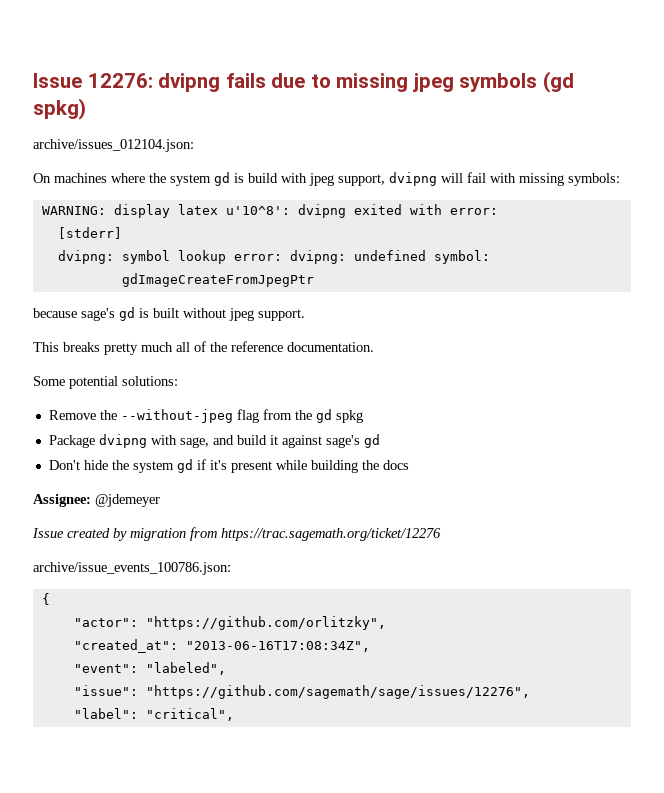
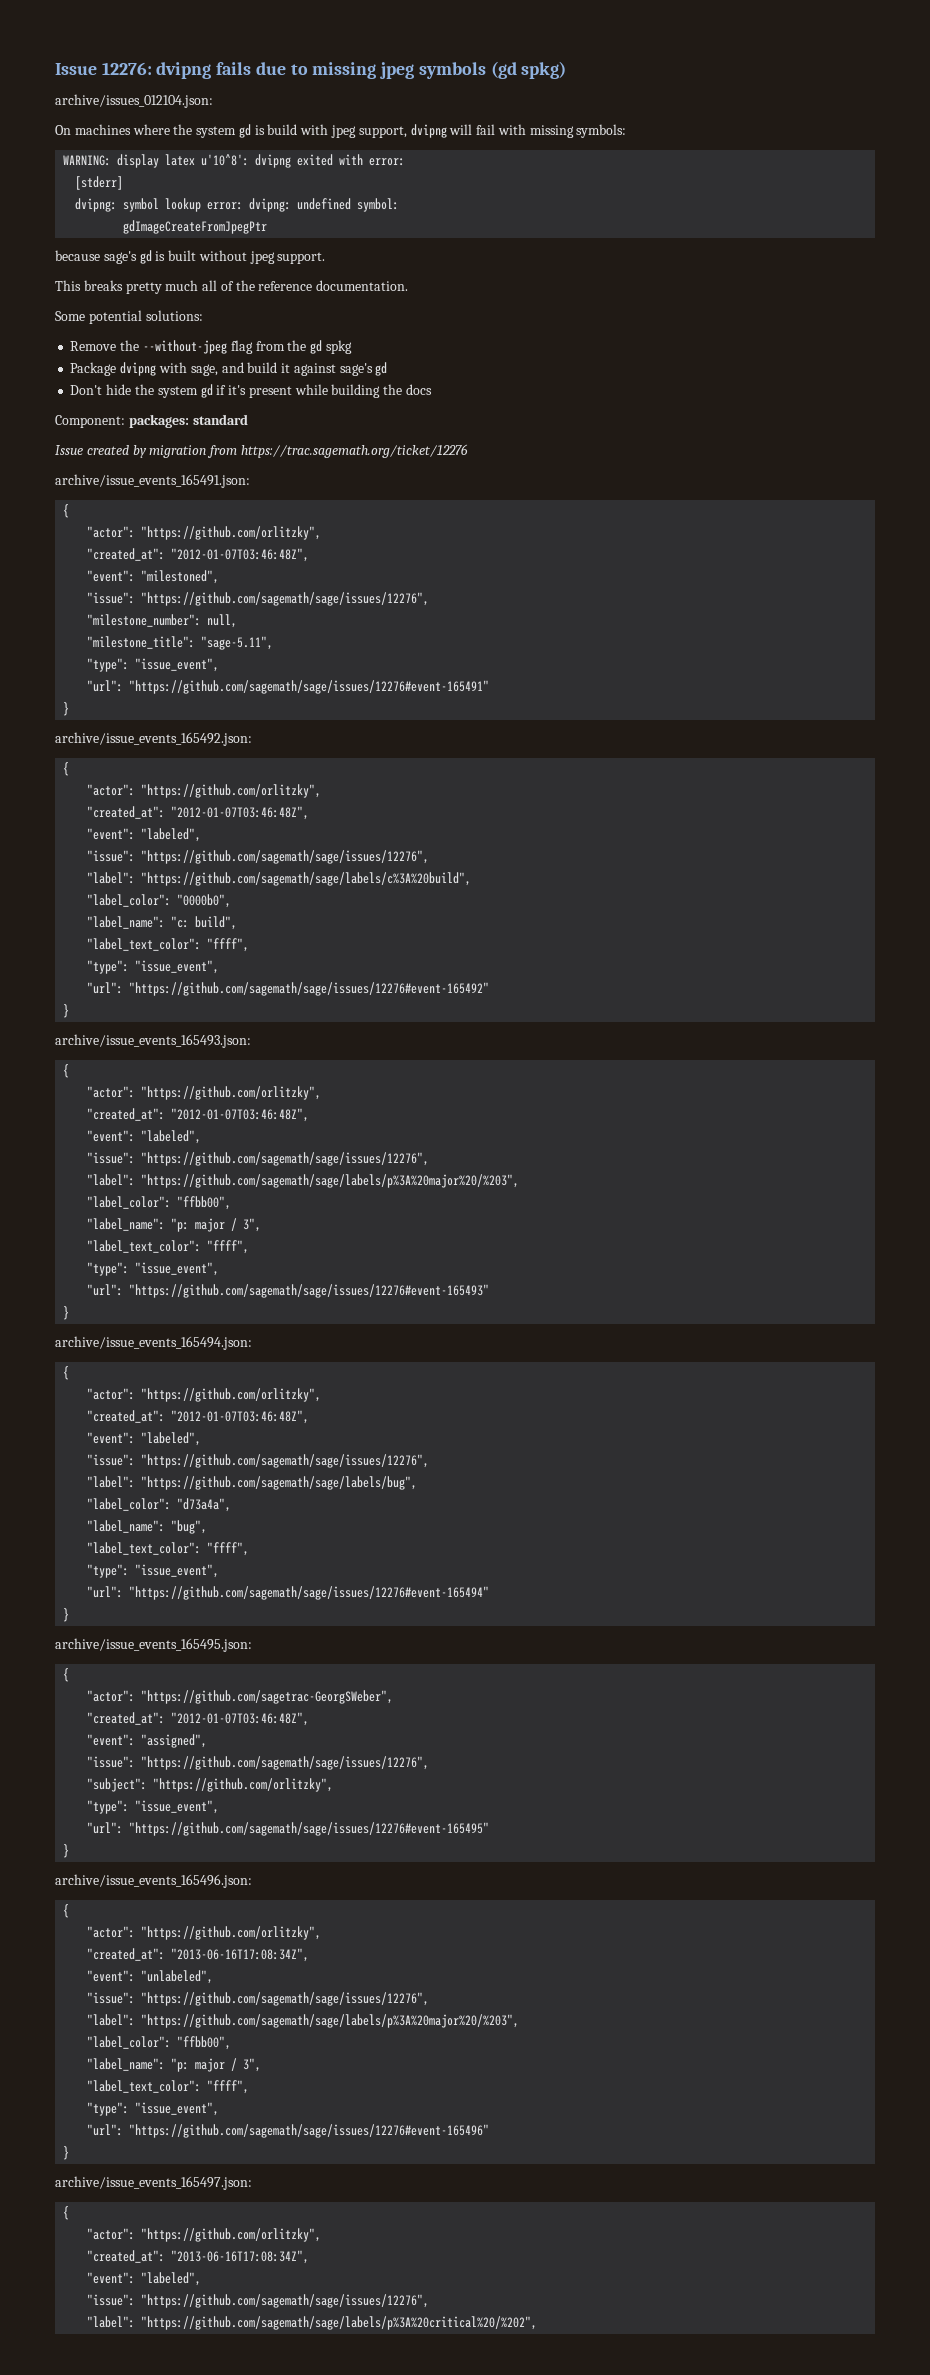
- Assignee: @jdemeyer
+ Component: packages: standard
- archive/issue_events_100786.json:
+ archive/issue_events_165491.json:
+ {
+ "actor": "https://github.com/orlitzky",
+ "created_at": "2012-01-07T03:46:48Z",
+ "event": "milestoned",
+ "issue": "https://github.com/sagemath/sage/issues/12276",
+ "milestone_number": null,
+ "milestone_title": "sage-5.11",
+ "type": "issue_event",
+ "url": "https://github.com/sagemath/sage/issues/12276#event-165491"
+ }
+ archive/issue_events_165492.json:
+ {
+ "actor": "https://github.com/orlitzky",
+ "created_at": "2012-01-07T03:46:48Z",
+ "event": "labeled",
+ "issue": "https://github.com/sagemath/sage/issues/12276",
+ "label": "https://github.com/sagemath/sage/labels/c%3A%20build",
+ "label_color": "0000b0",
+ "label_name": "c: build",
+ "label_text_color": "ffff",
+ "type": "issue_event",
+ "url": "https://github.com/sagemath/sage/issues/12276#event-165492"
+ }
+ archive/issue_events_165493.json:
+ {
+ "actor": "https://github.com/orlitzky",
+ "created_at": "2012-01-07T03:46:48Z",
+ "event": "labeled",
+ "issue": "https://github.com/sagemath/sage/issues/12276",
+ "label": "https://github.com/sagemath/sage/labels/p%3A%20major%20/%203",
+ "label_color": "ffbb00",
+ "label_name": "p: major / 3",
+ "label_text_color": "ffff",
+ "type": "issue_event",
+ "url": "https://github.com/sagemath/sage/issues/12276#event-165493"
+ }
+ archive/issue_events_165494.json:
+ {
+ "actor": "https://github.com/orlitzky",
+ "created_at": "2012-01-07T03:46:48Z",
+ "event": "labeled",
+ "issue": "https://github.com/sagemath/sage/issues/12276",
+ "label": "https://github.com/sagemath/sage/labels/bug",
+ "label_color": "d73a4a",
+ "label_name": "bug",
+ "label_text_color": "ffff",
+ "type": "issue_event",
+ "url": "https://github.com/sagemath/sage/issues/12276#event-165494"
+ }
+ archive/issue_events_165495.json:
+ {
+ "actor": "https://github.com/sagetrac-GeorgSWeber",
+ "created_at": "2012-01-07T03:46:48Z",
+ "event": "assigned",
+ "issue": "https://github.com/sagemath/sage/issues/12276",
+ "subject": "https://github.com/orlitzky",
+ "type": "issue_event",
+ "url": "https://github.com/sagemath/sage/issues/12276#event-165495"
+ }
+ archive/issue_events_165496.json:
+ {
+ "actor": "https://github.com/orlitzky",
+ "created_at": "2013-06-16T17:08:34Z",
+ "event": "unlabeled",
+ "issue": "https://github.com/sagemath/sage/issues/12276",
+ "label": "https://github.com/sagemath/sage/labels/p%3A%20major%20/%203",
+ "label_color": "ffbb00",
+ "label_name": "p: major / 3",
+ "label_text_color": "ffff",
+ "type": "issue_event",
+ "url": "https://github.com/sagemath/sage/issues/12276#event-165496"
+ }
+ archive/issue_events_165497.json:
- "label": "critical",
+ "label": "https://github.com/sagemath/sage/labels/p%3A%20critical%20/%202",

